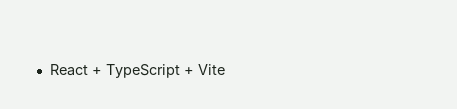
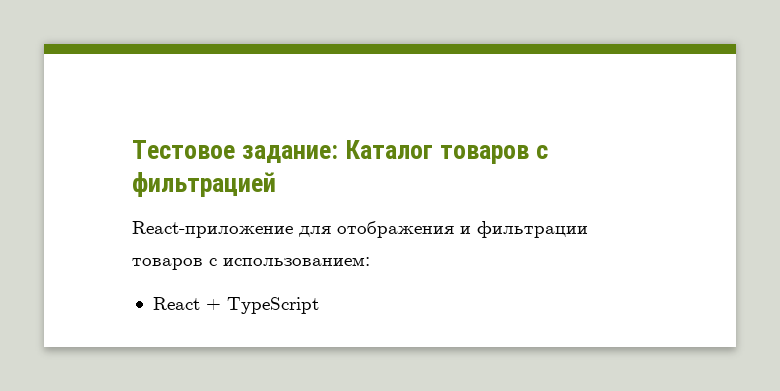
+ Тестовое задание: Каталог товаров с фильтрацией
+ React-приложение для отображения и фильтрации товаров с использованием:
- React + TypeScript + Vite
+ React + TypeScript

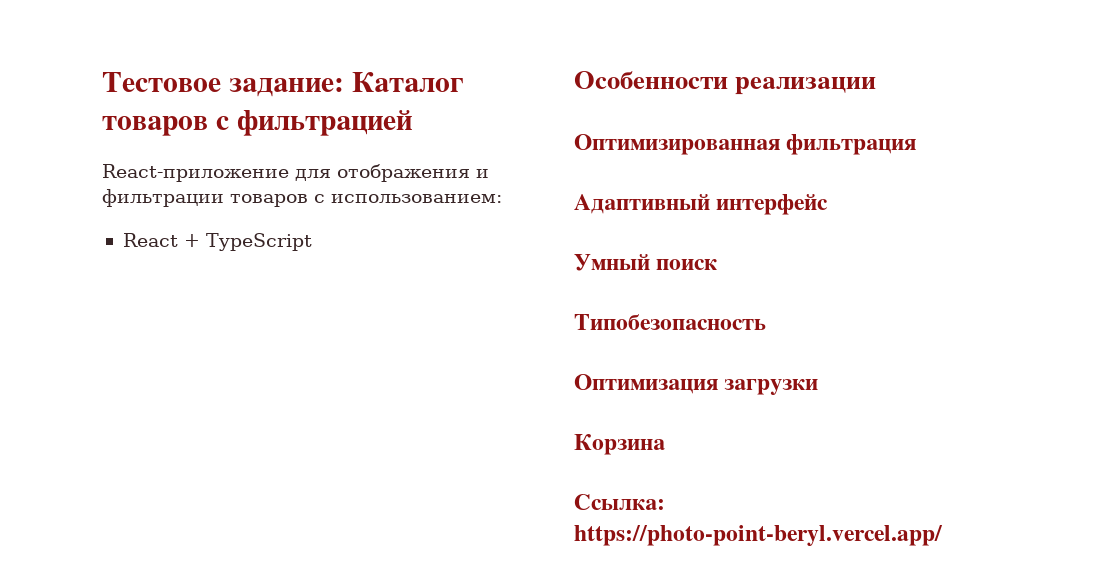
+ Особенности реализации
+ Оптимизированная фильтрация
+ Адаптивный интерфейс
+ Умный поиск
+ Типобезопасность
+ Оптимизация загрузки
+ Корзина
+ Ссылка: https://photo-point-beryl.vercel.app/

